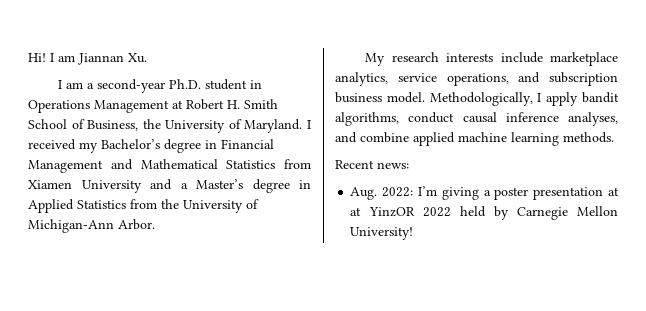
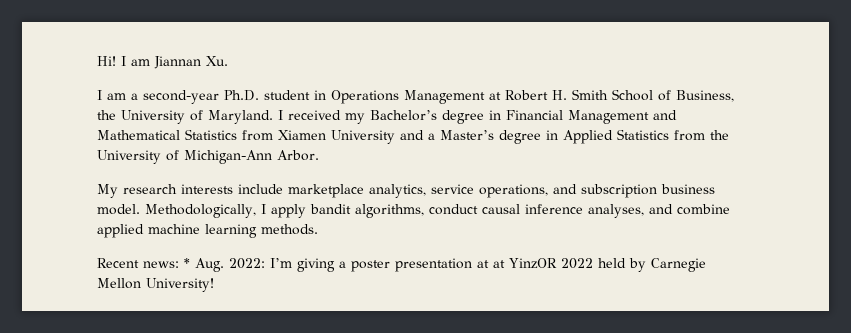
- Recent news:
- Aug. 2022: I’m giving a poster presentation at at YinzOR 2022 held by Carnegie Mellon University!
+ Recent news: * Aug. 2022: I’m giving a poster presentation at at YinzOR 2022 held by Carnegie Mellon University!

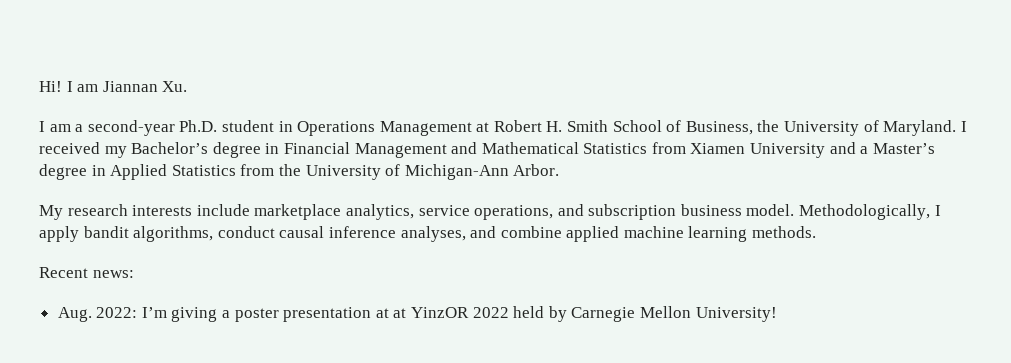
- Recent news: * Aug. 2022: I’m giving a poster presentation at at YinzOR 2022 held by Carnegie Mellon University!
+ Recent news:
+ Aug. 2022: I’m giving a poster presentation at at YinzOR 2022 held by Carnegie Mellon University!

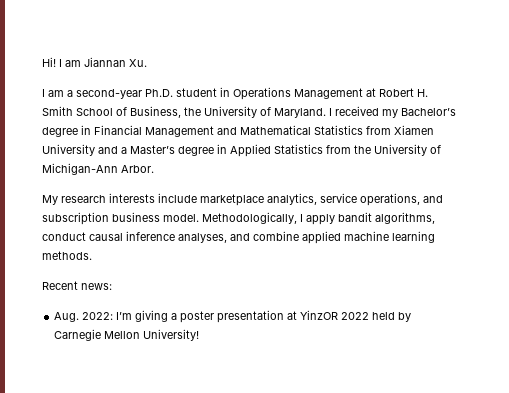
- Aug. 2022: I’m giving a poster presentation at at YinzOR 2022 held by Carnegie Mellon University!
+ Aug. 2022: I’m giving a poster presentation at YinzOR 2022 held by Carnegie Mellon University!

